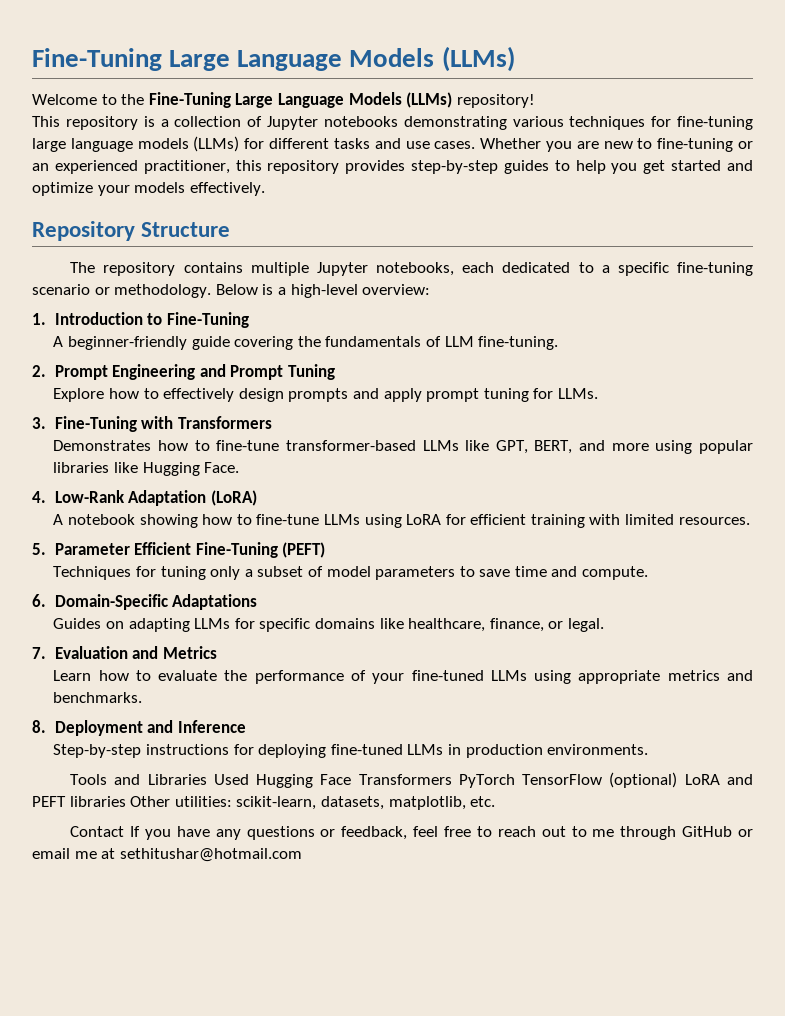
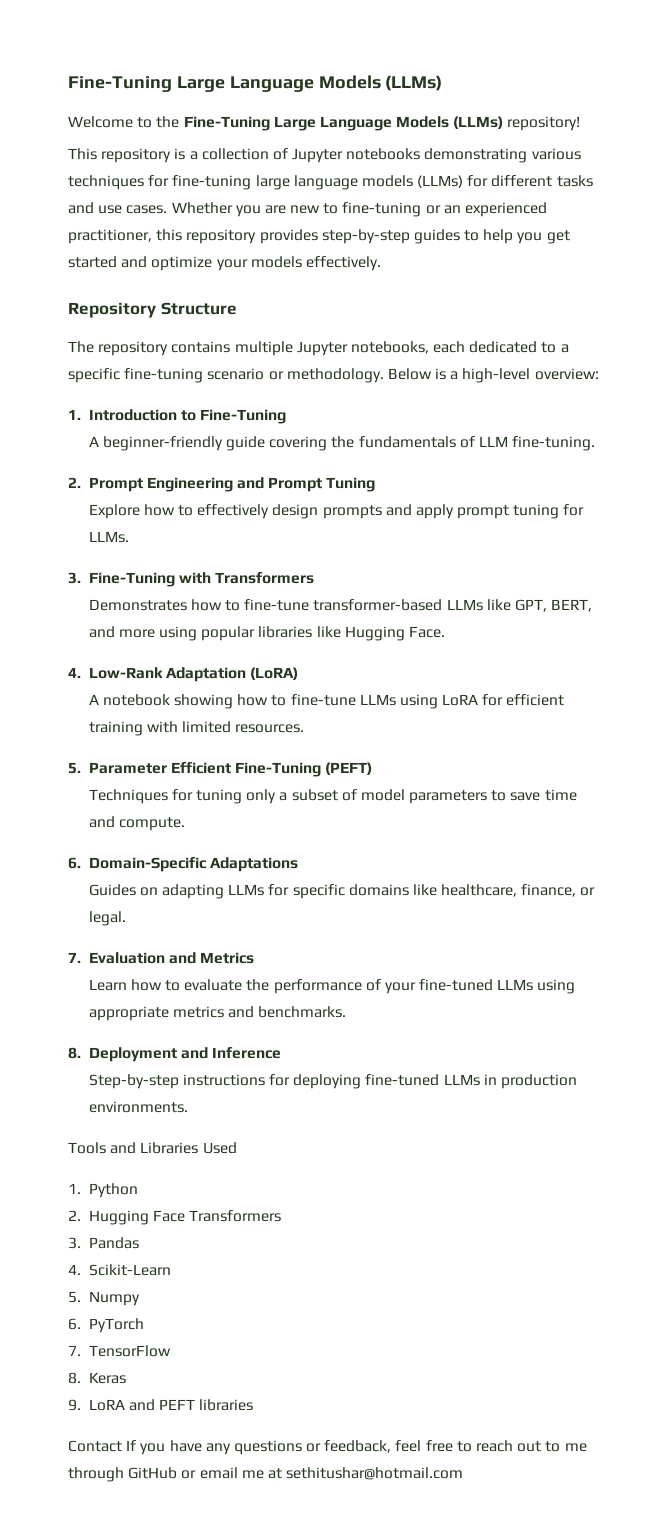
- Tools and Libraries Used Hugging Face Transformers PyTorch TensorFlow (optional) LoRA and PEFT libraries Other utilities: scikit-learn, datasets, matplotlib, etc.
+ Tools and Libraries Used
+ 1. Python
+ 2. Hugging Face Transformers
+ 3. Pandas
+ 4. Scikit-Learn
+ 5. Numpy
+ 6. PyTorch
+ 7. TensorFlow
+ 8. Keras
+ 9. LoRA and PEFT libraries

